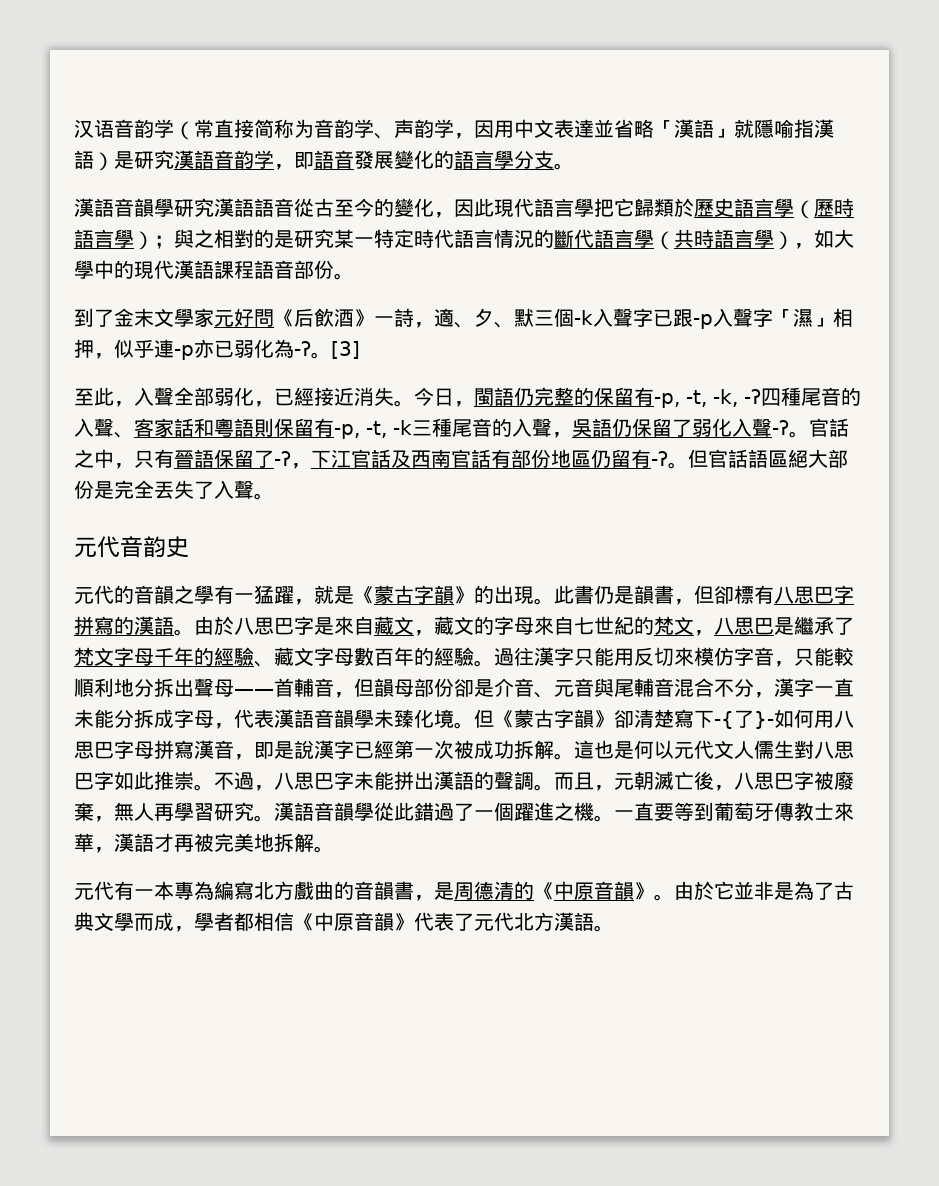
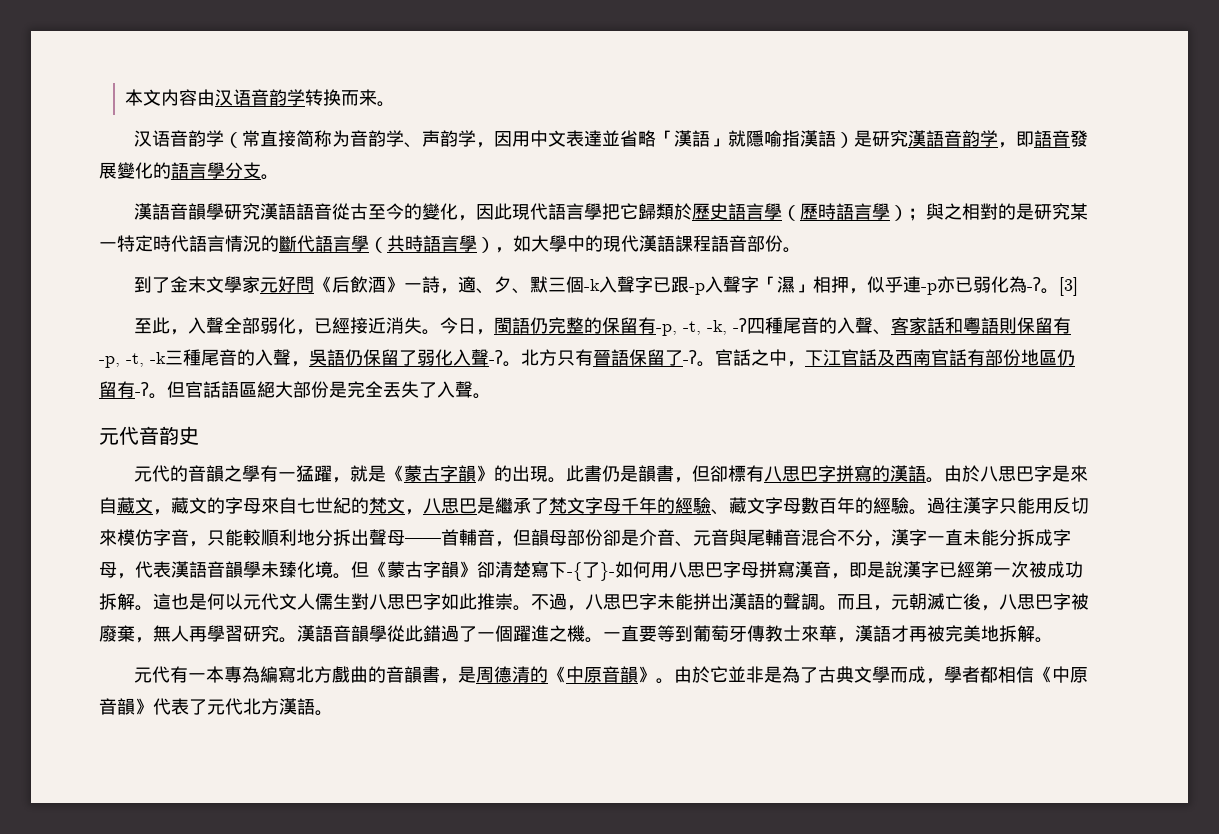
+ 本文内容由汉语音韵学转换而来。
- 官話之中，只有晉語保留了-ʔ，下江官話及西南官話有部份地區仍留有-ʔ。
+ 北方只有晉語保留了-ʔ。官話之中，下江官話及西南官話有部份地區仍留有-ʔ。

